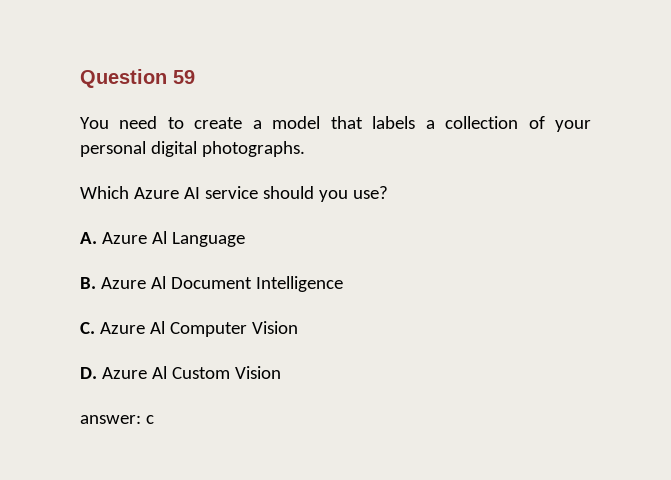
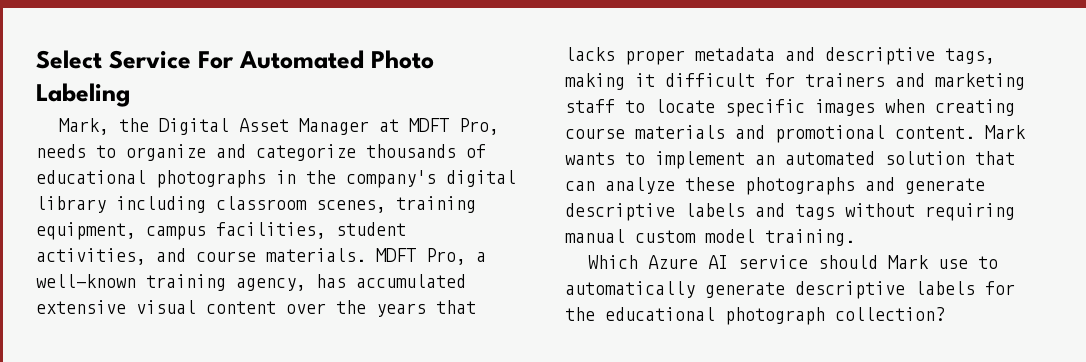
- Question 59
- You need to create a model that labels a collection of your personal digital photographs.
+ Select Service For Automated Photo Labeling
+ Mark, the Digital Asset Manager at MDFT Pro, needs to organize and categorize thousands of educational photographs in the company's digital library including classroom scenes, training equipment, campus facilities, student activities, and course materials. MDFT Pro, a well-known training agency, has accumulated extensive visual content over the years that lacks proper metadata and descriptive tags, making it difficult for trainers and marketing staff to locate specific images when creating course materials and promotional content. Mark wants to implement an automated solution that can analyze these photographs and generate descriptive labels and tags without requiring manual custom model training.
- Which Azure AI service should you use?
- A. Azure Al Language
- B. Azure Al Document Intelligence
- C. Azure Al Computer Vision
- D. Azure Al Custom Vision
- answer: c
+ Which Azure AI service should Mark use to automatically generate descriptive labels for the educational photograph collection?

